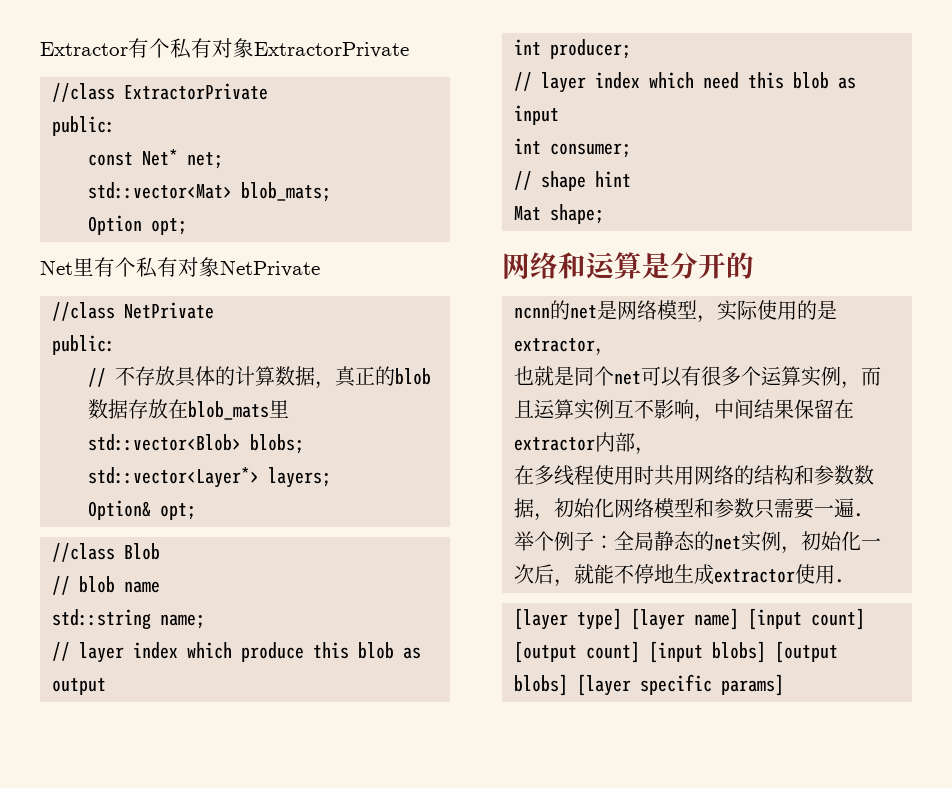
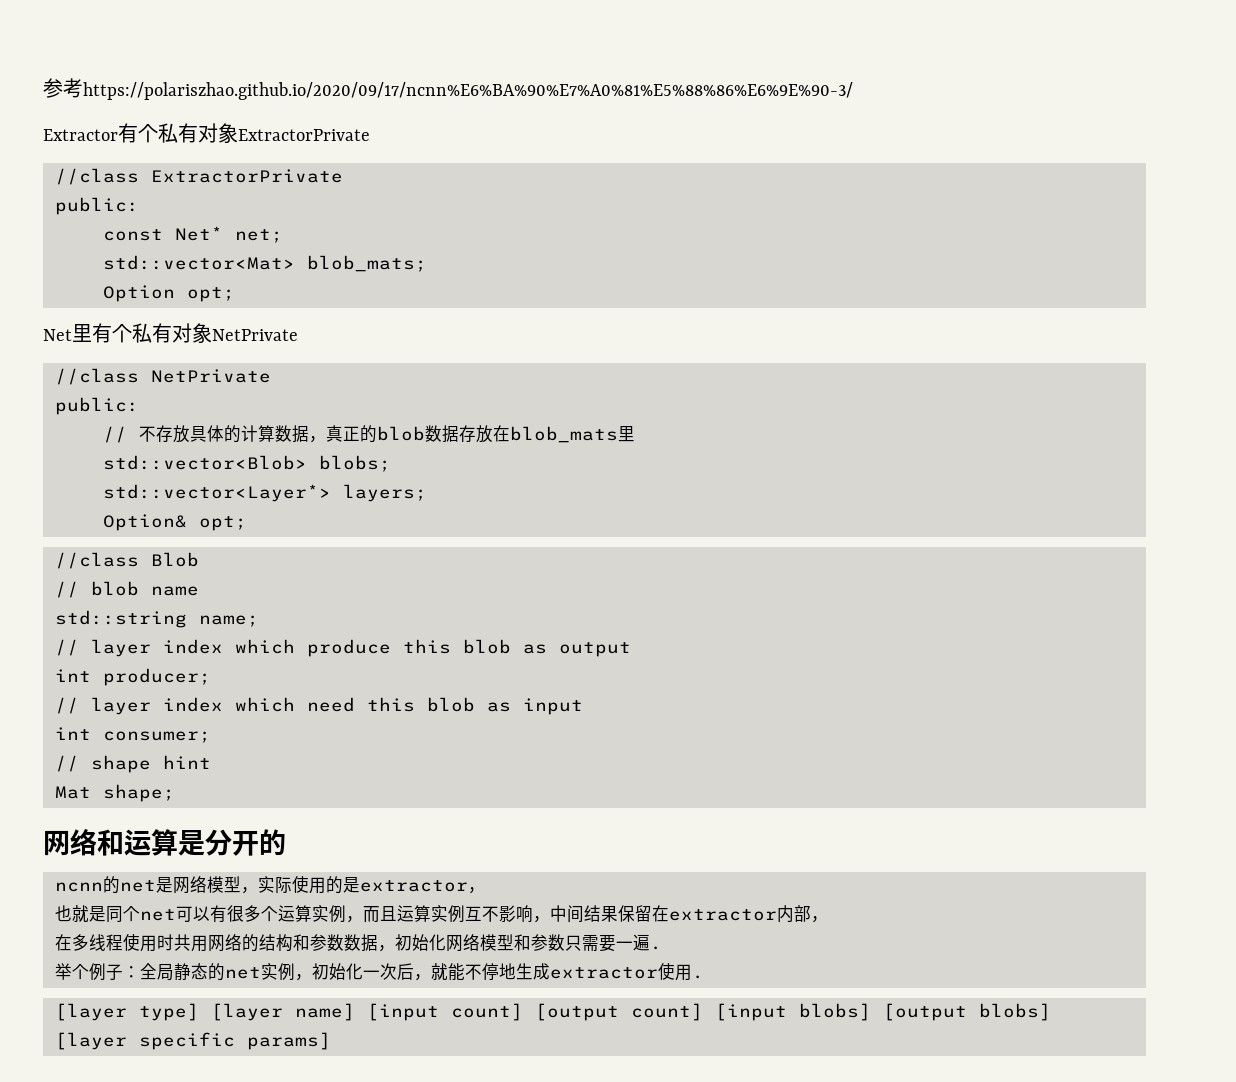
+ 参考https://polariszhao.github.io/2020/09/17/ncnn%E6%BA%90%E7%A0%81%E5%88%86%E6%9E%90-3/

